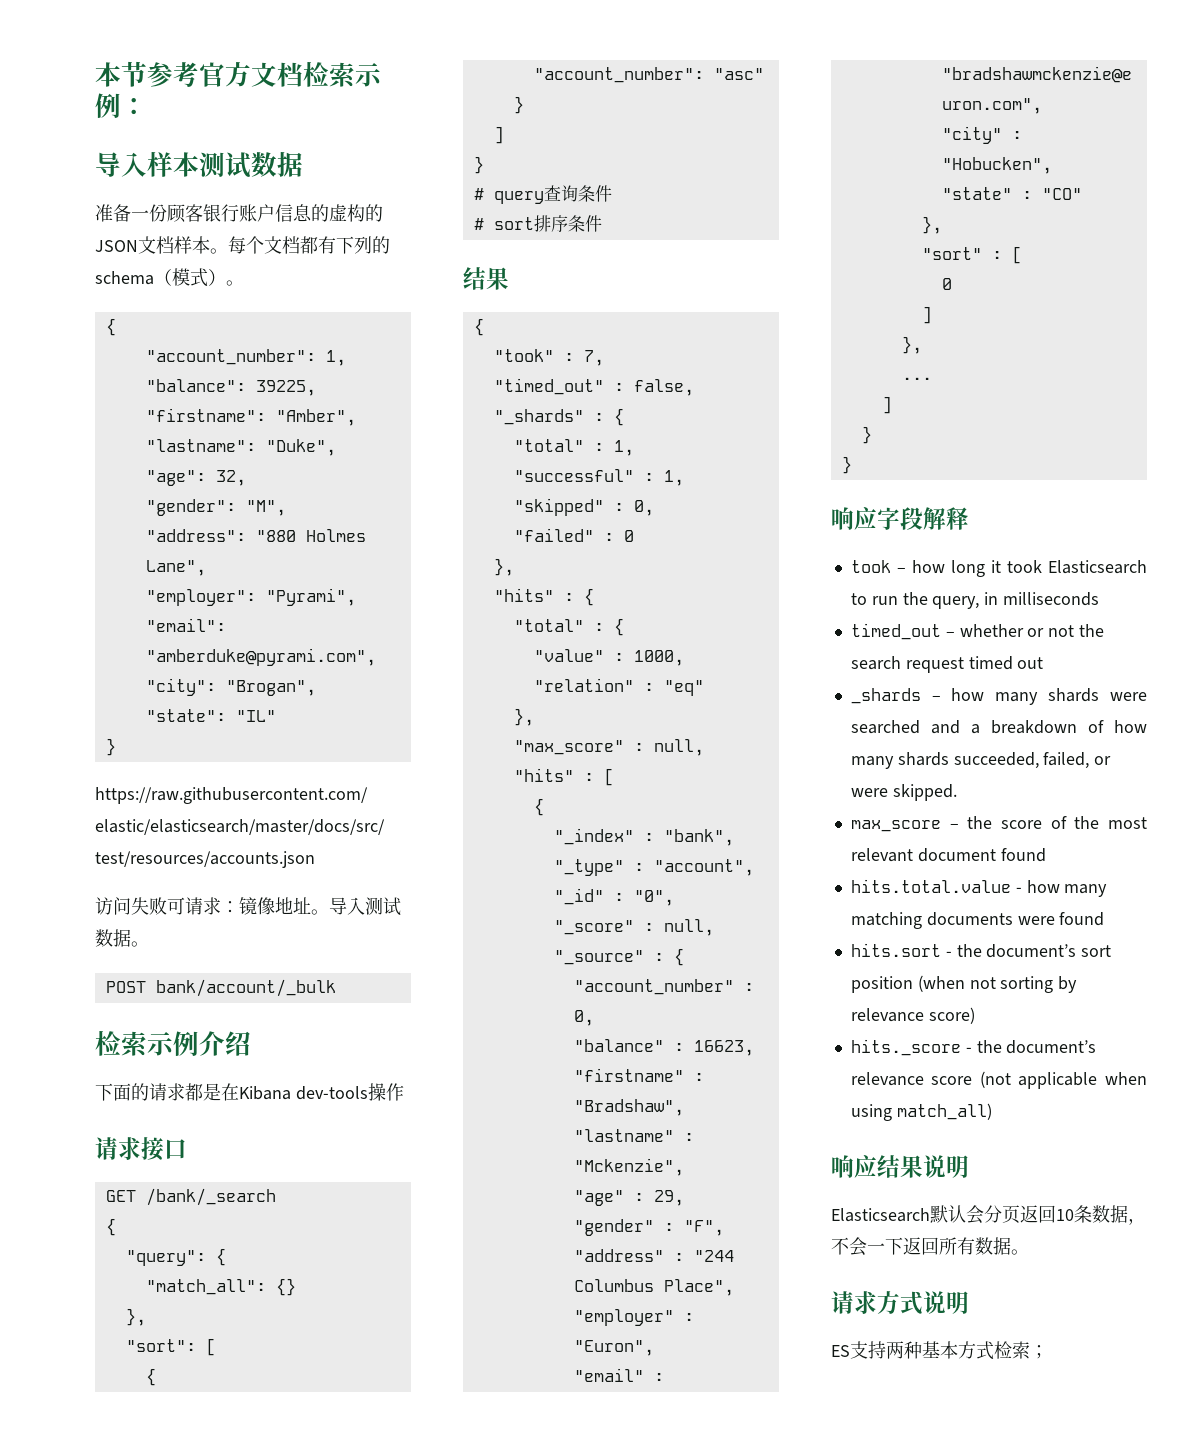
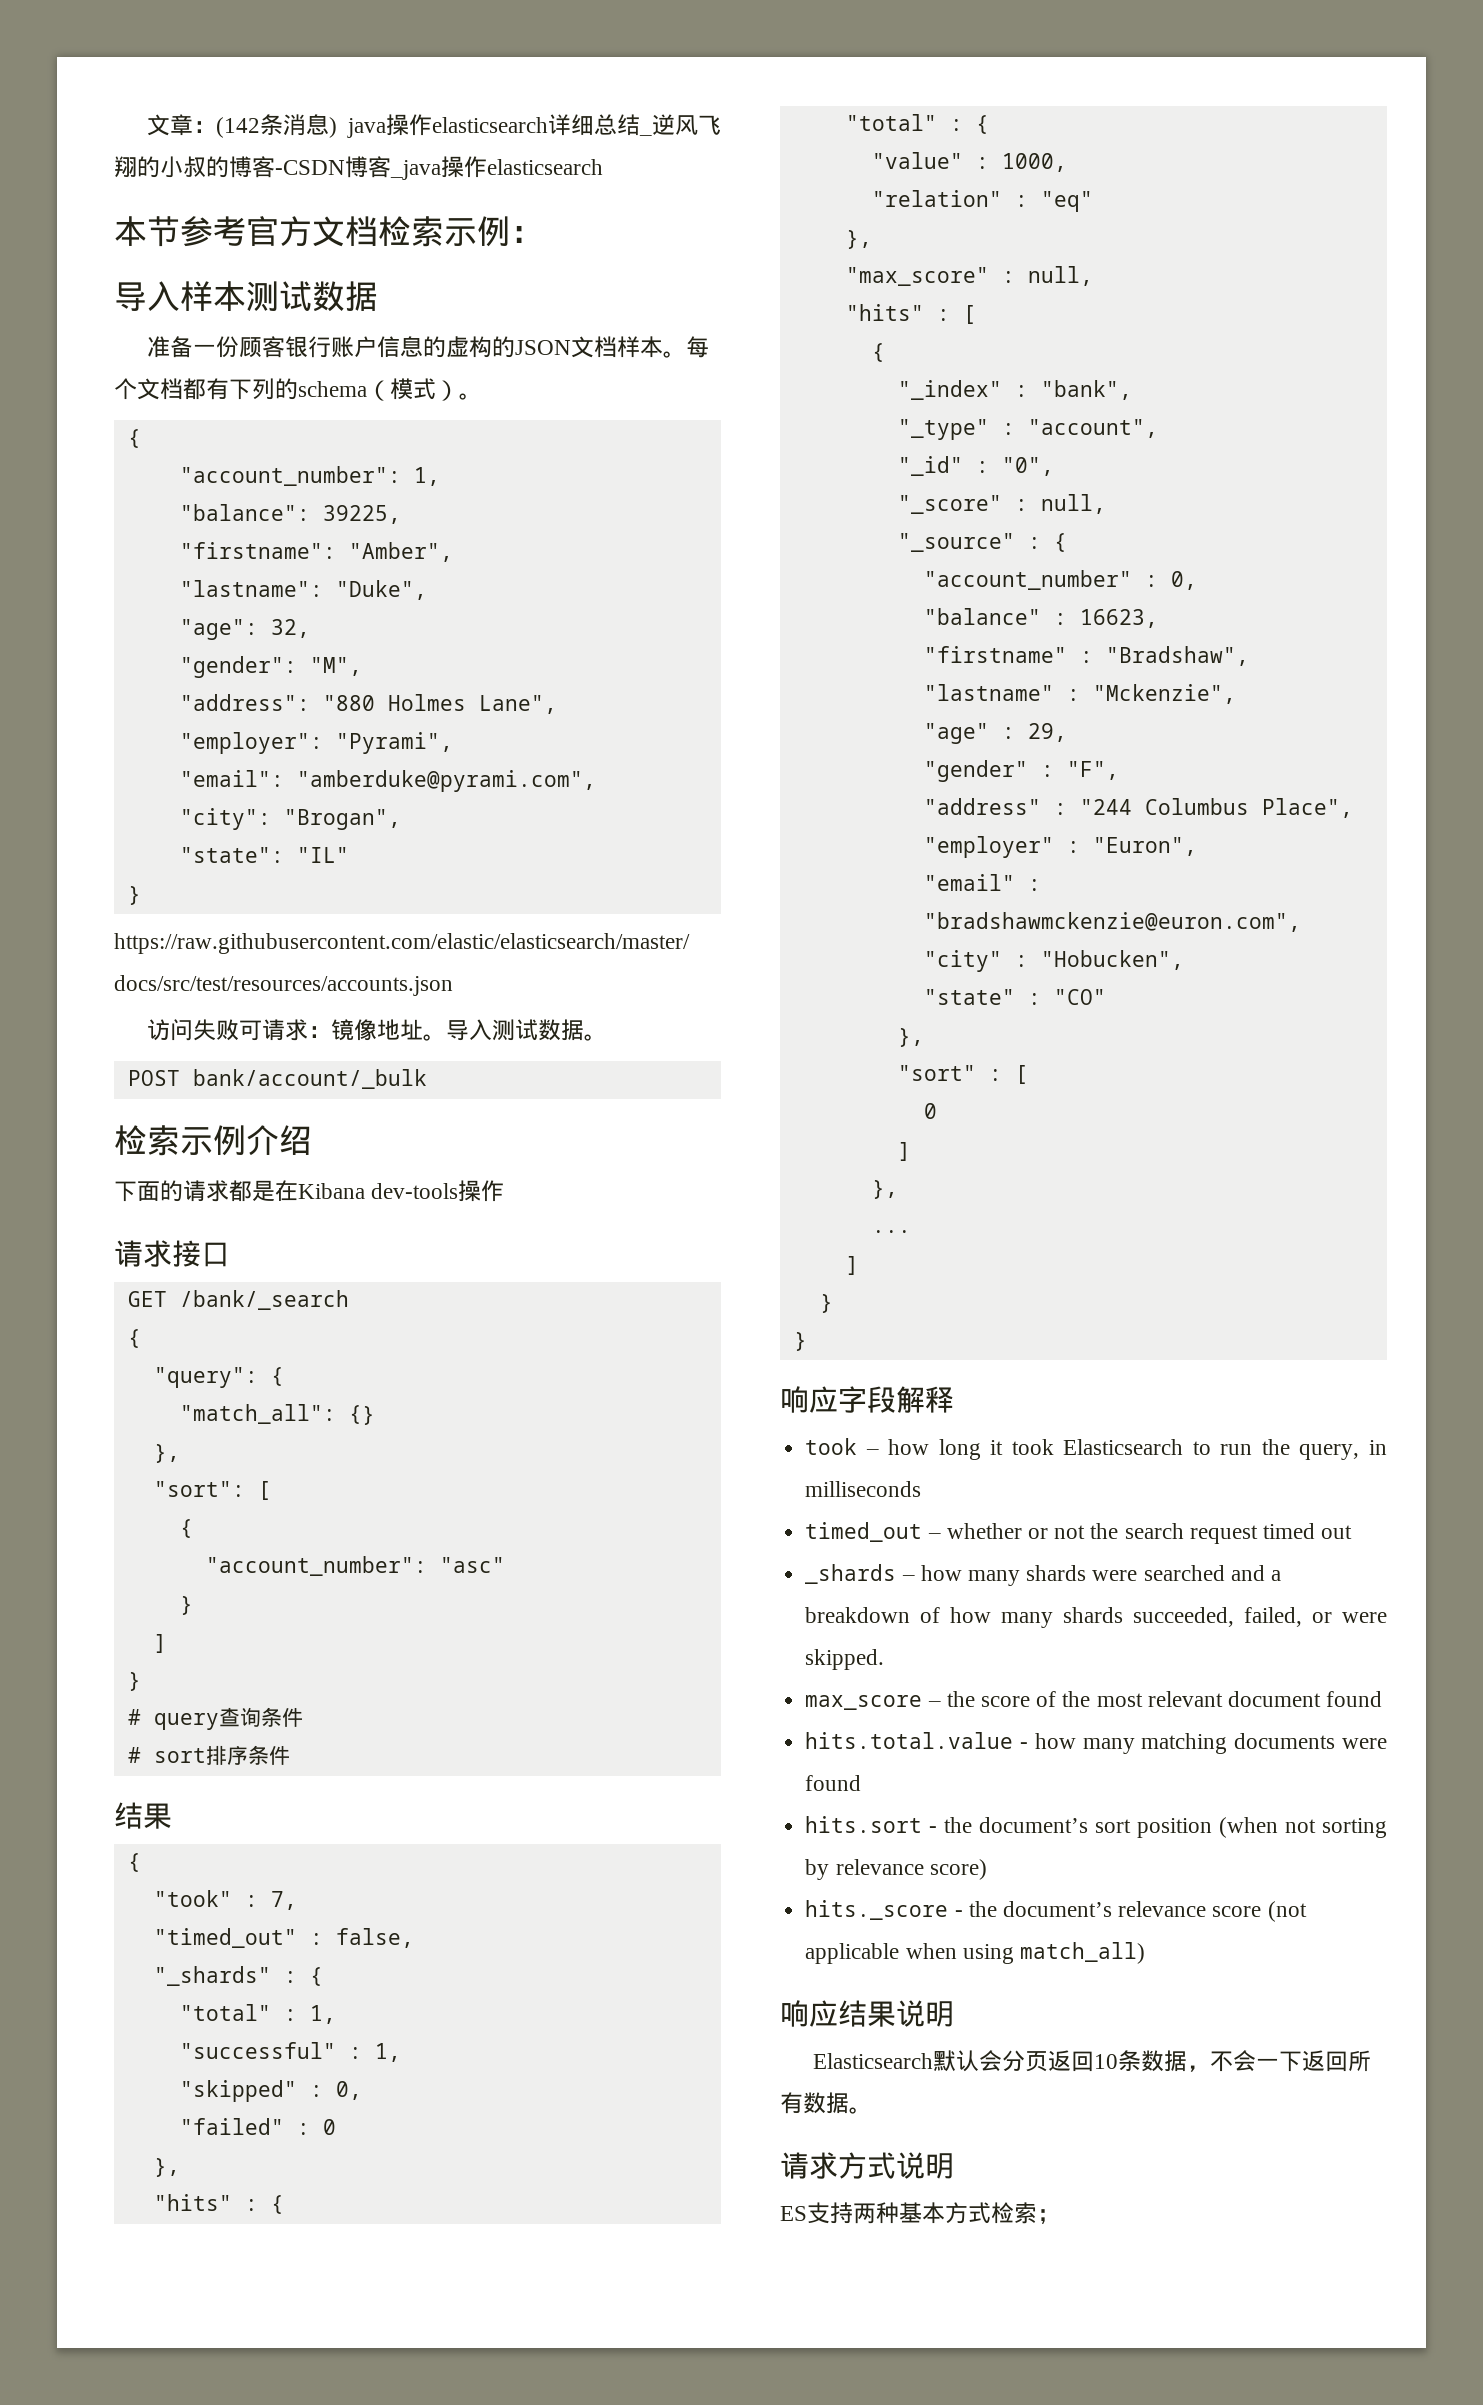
+ 文章：(142条消息) java操作elasticsearch详细总结_逆风飞翔的小叔的博客-CSDN博客_java操作elasticsearch

